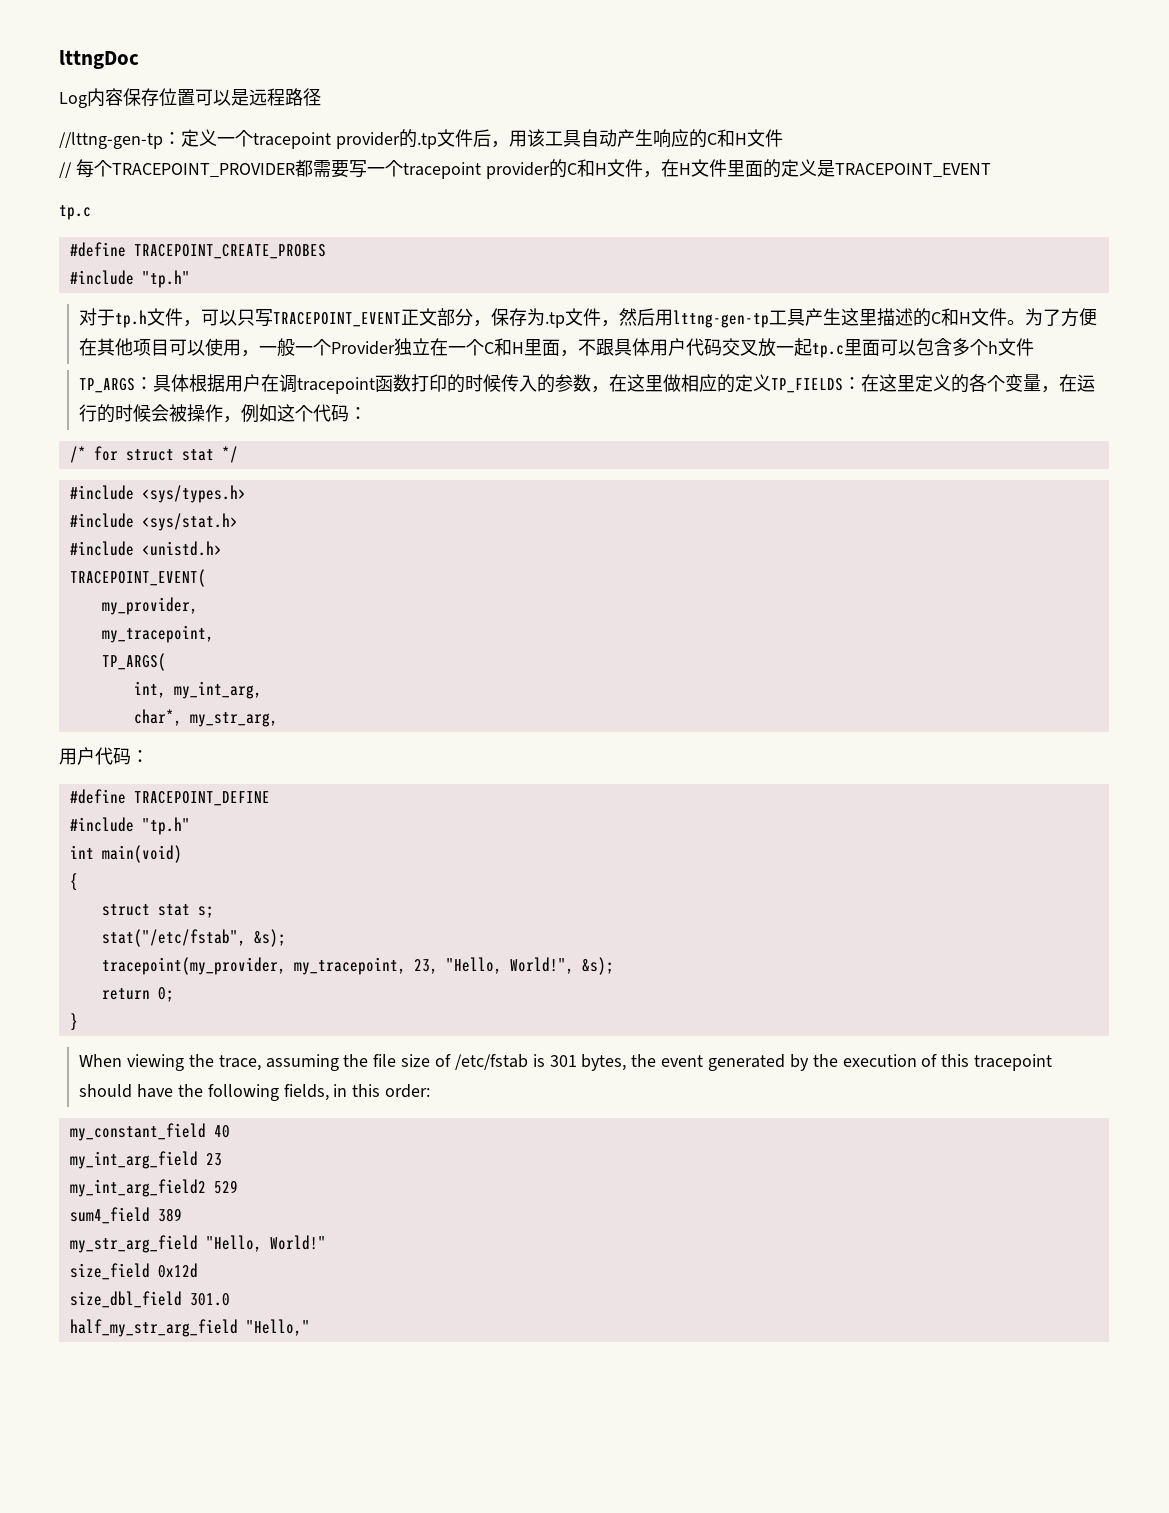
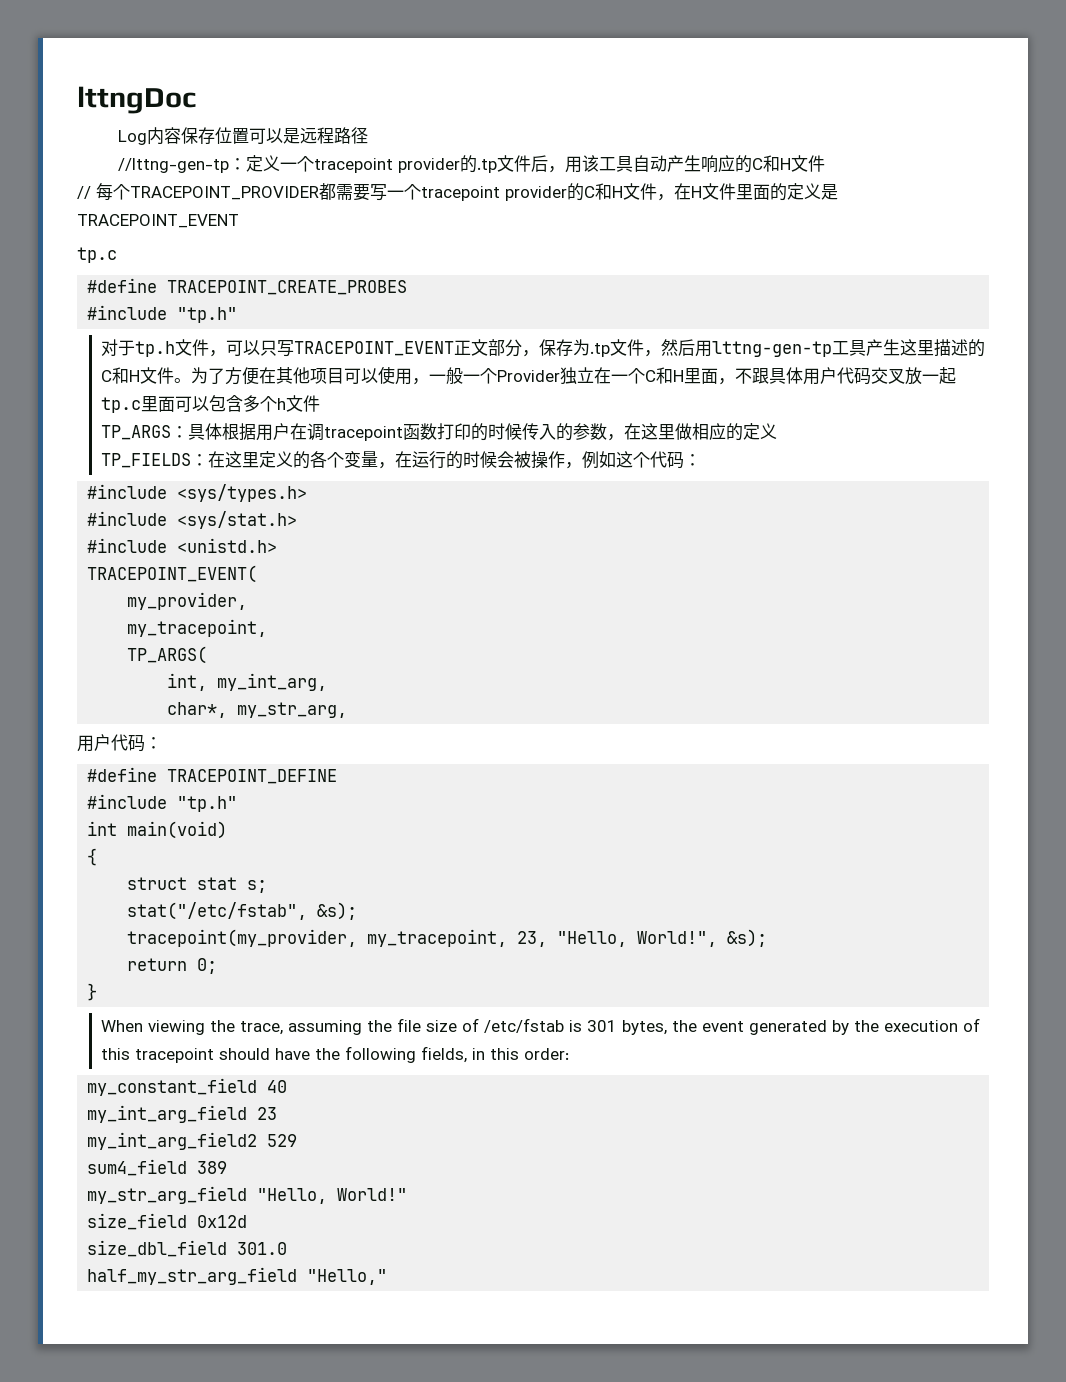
- TP_ARGS：具体根据用户在调tracepoint函数打印的时候传入的参数，在这里做相应的定义TP_FIELDS：在这里定义的各个变量，在运行的时候会被操作，例如这个代码：
+ TP_ARGS：具体根据用户在调tracepoint函数打印的时候传入的参数，在这里做相应的定义
+ TP_FIELDS：在这里定义的各个变量，在运行的时候会被操作，例如这个代码：
- /* for struct stat */

